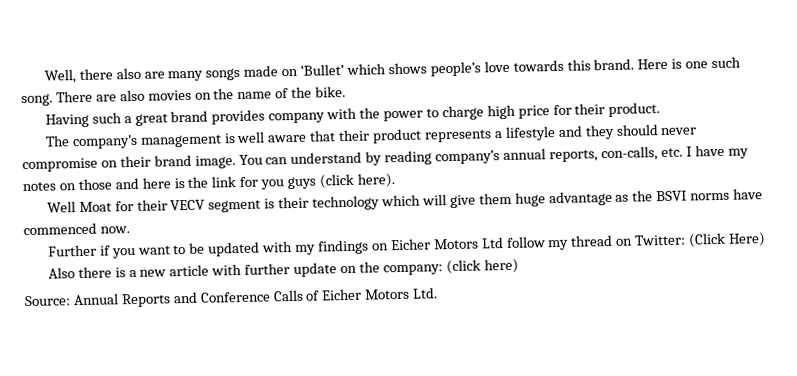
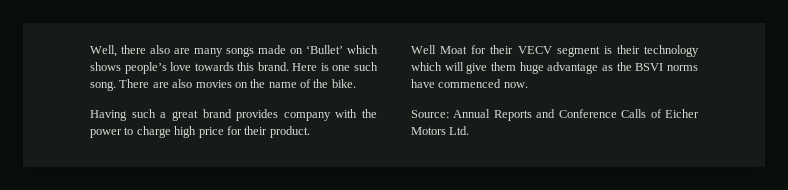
- The company’s management is well aware that their product represents a lifestyle and they should never compromise on their brand image. You can understand by reading company’s annual reports, con-calls, etc. I have my notes on those and here is the link for you guys (click here).
- Further if you want to be updated with my findings on Eicher Motors Ltd follow my thread on Twitter: (Click Here)
- Also there is a new article with further update on the company: (click here)

